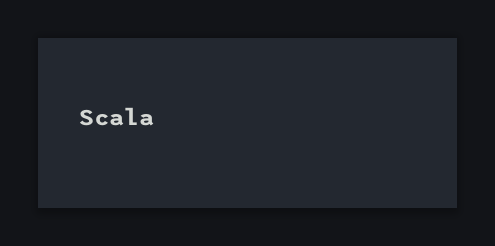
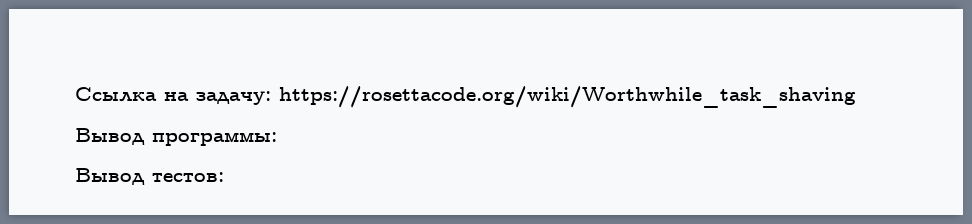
- Scala
+ Ссылка на задачу: https://rosettacode.org/wiki/Worthwhile_task_shaving
+ Вывод программы:
+ Вывод тестов:

